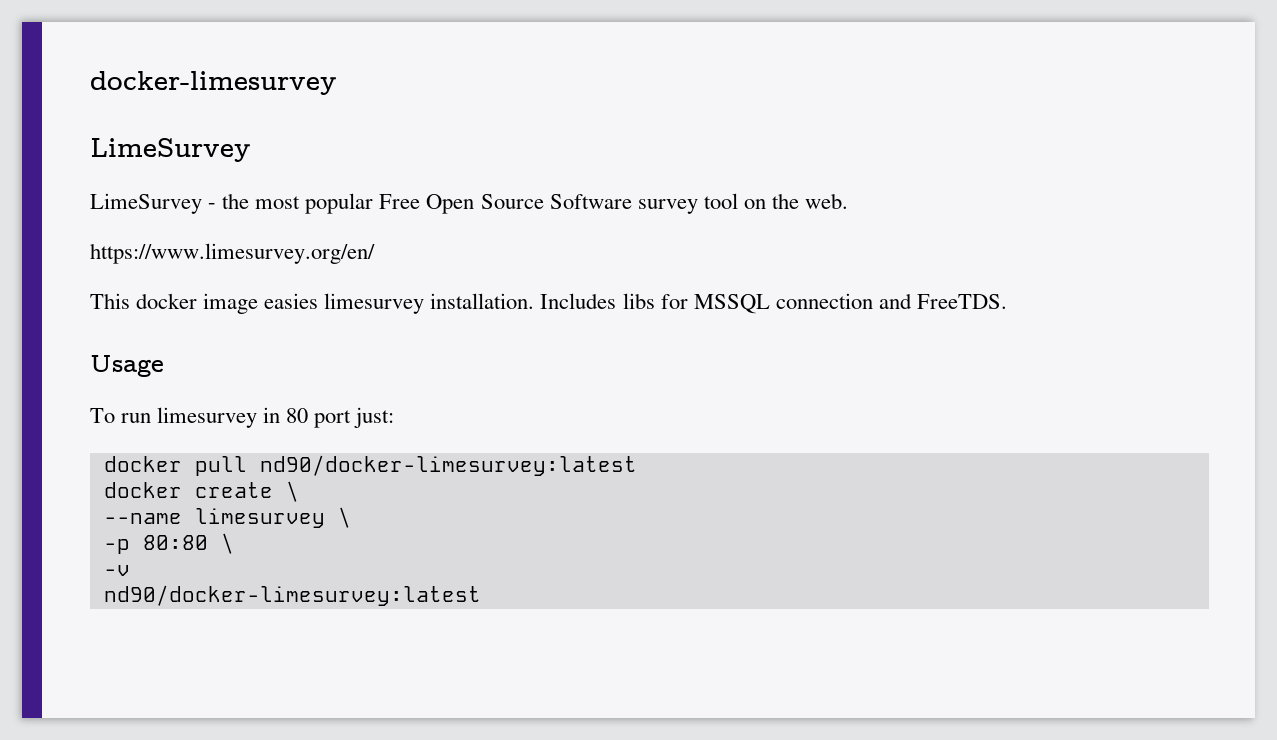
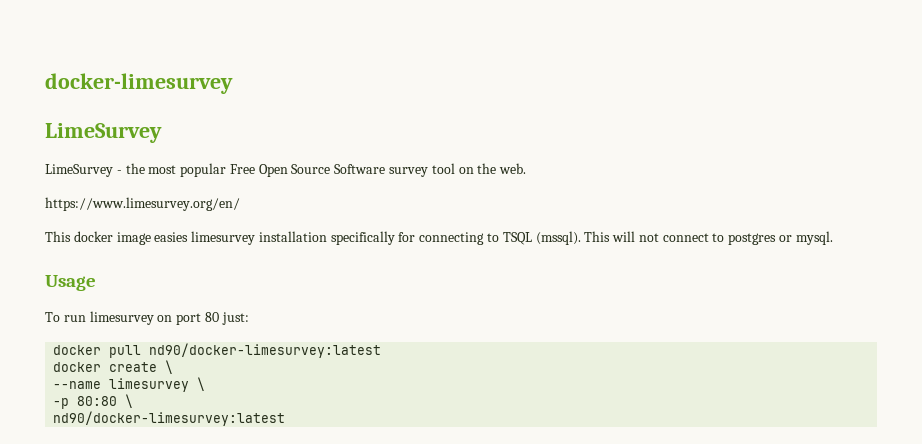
- This docker image easies limesurvey installation. Includes libs for MSSQL connection and FreeTDS.
+ This docker image easies limesurvey installation specifically for connecting to TSQL (mssql). This will not connect to postgres or mysql.
- To run limesurvey in 80 port just:
+ To run limesurvey on port 80 just:
- -v

